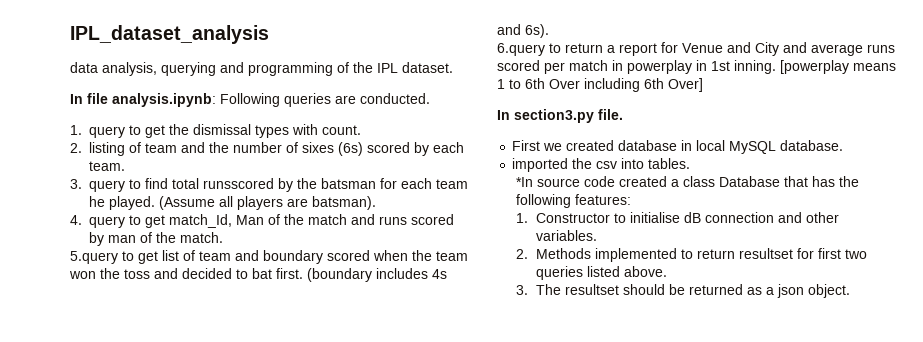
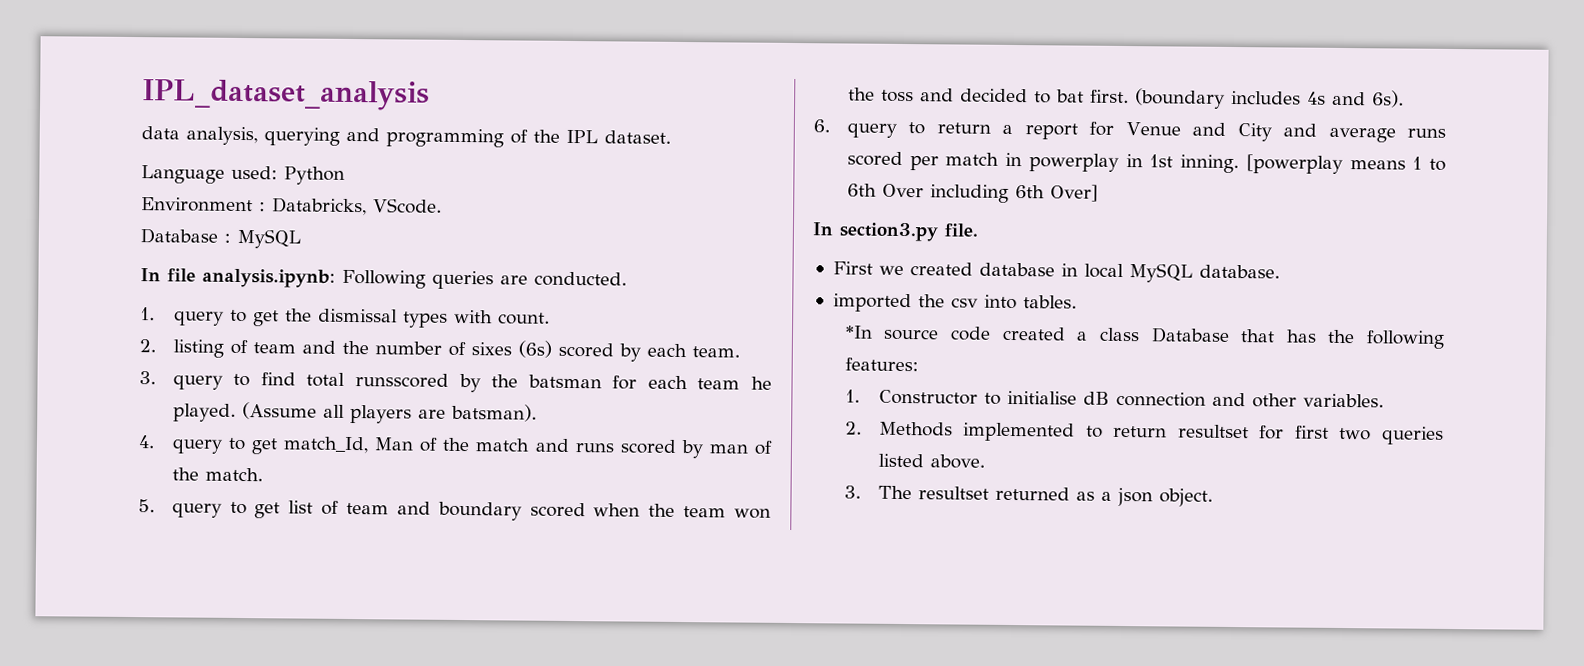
+ Language used: Python
+ Environment : Databricks, VScode.
+ Database : MySQL
- 5.query to get list of team and boundary scored when the team won the toss and decided to bat first.
+ 5. query to get list of team and boundary scored when the team won the toss and decided to bat first.
- 6.query to return a report for Venue and City and average runs scored per match in powerplay in 1st inning.
+ 6. query to return a report for Venue and City and average runs scored per match in powerplay in 1st inning.
- 3. The resultset should be returned as a json object.
+ 3. The resultset returned as a json object.

